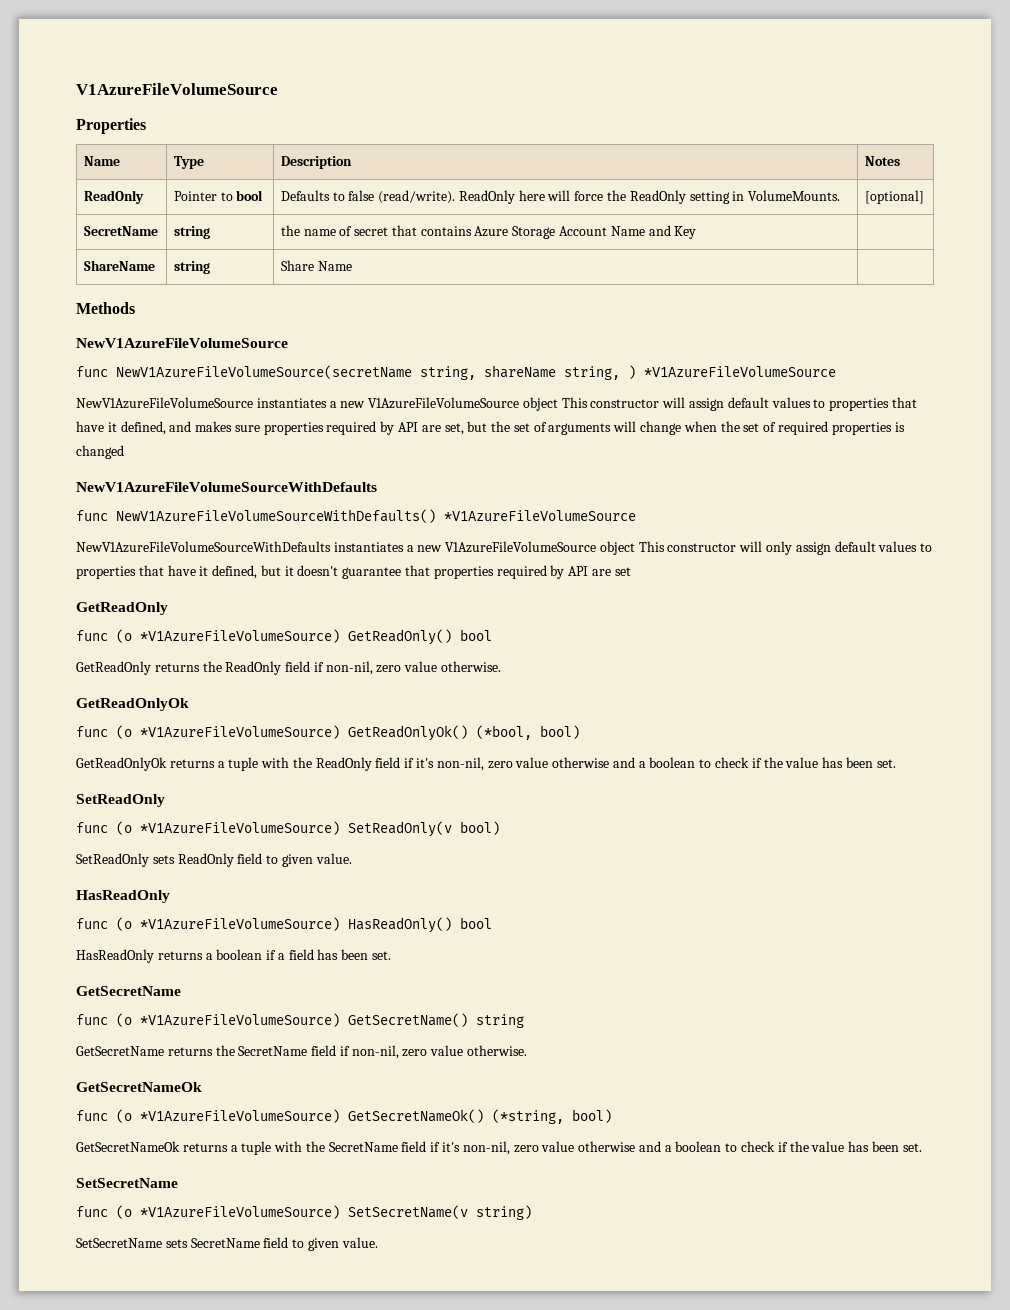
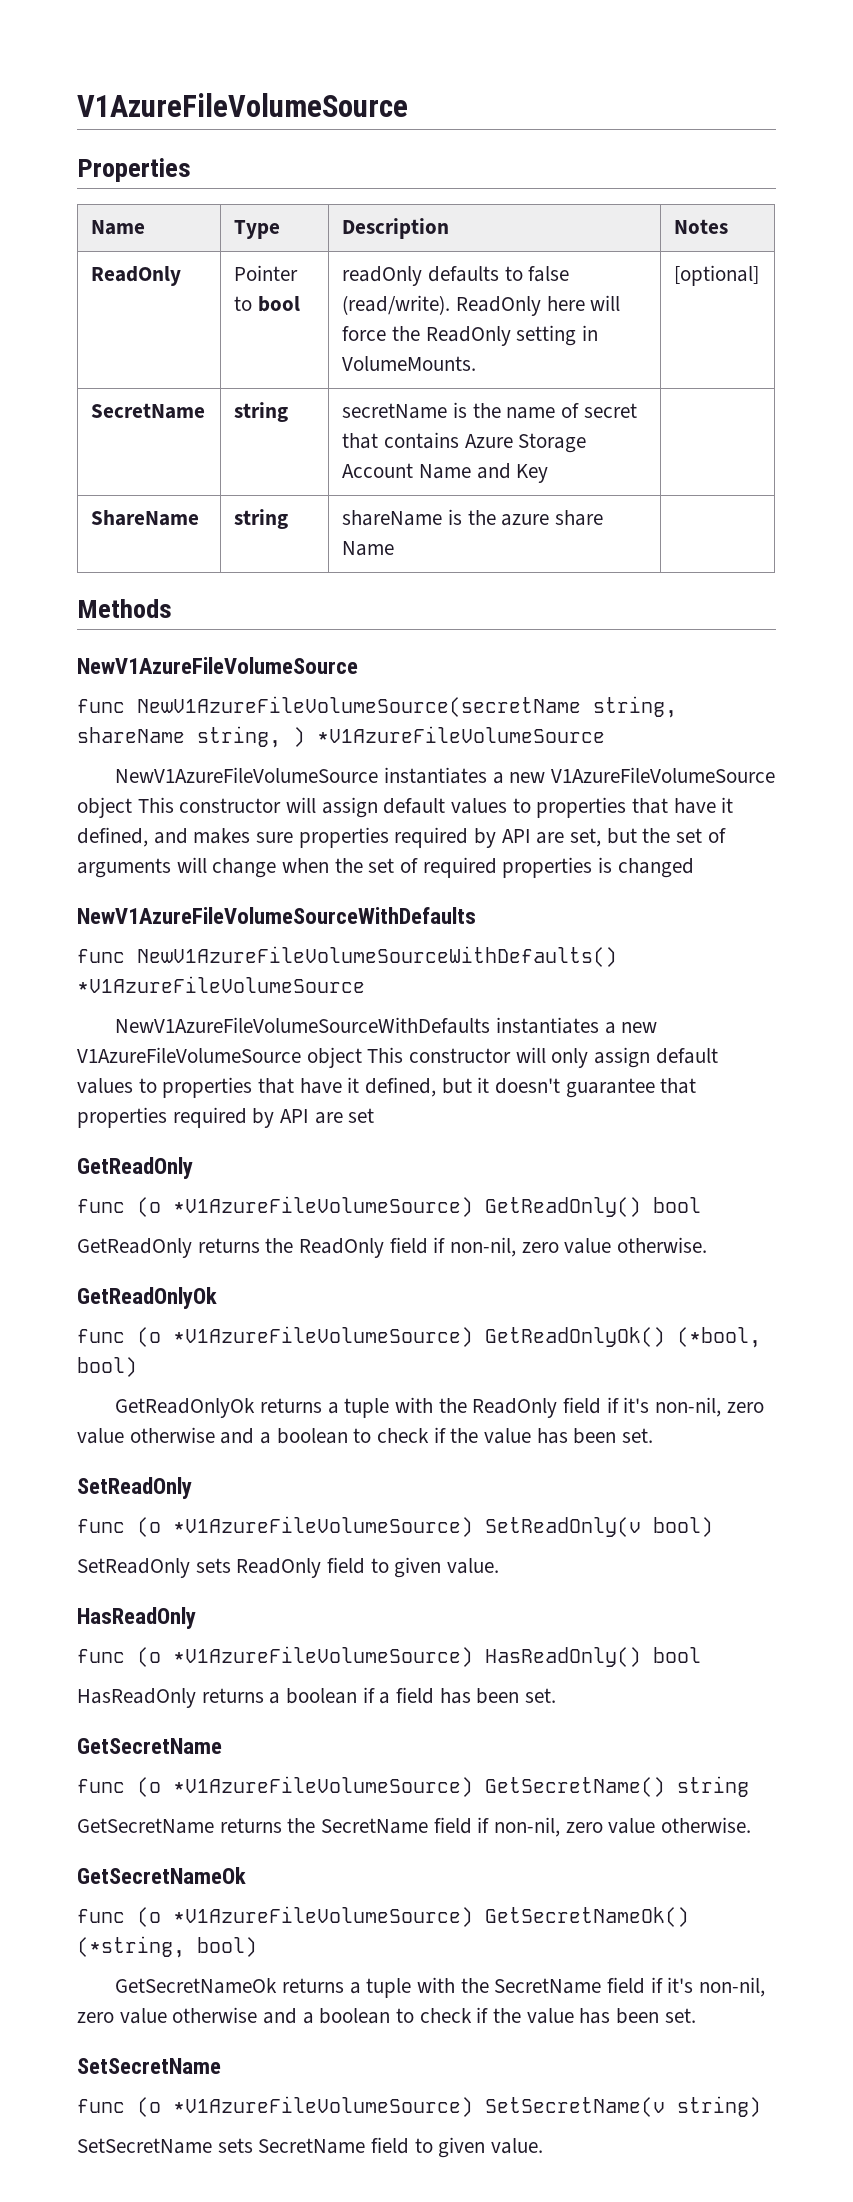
- ReadOnly | Pointer to bool | Defaults to false (read/write). ReadOnly here will force the ReadOnly setting in VolumeMounts. | [optional]
+ ReadOnly | Pointer to bool | readOnly defaults to false (read/write). ReadOnly here will force the ReadOnly setting in VolumeMounts. | [optional]
- SecretName | string | the name of secret that contains Azure Storage Account Name and Key |
+ SecretName | string | secretName is the name of secret that contains Azure Storage Account Name and Key |
- ShareName | string | Share Name |
+ ShareName | string | shareName is the azure share Name |

